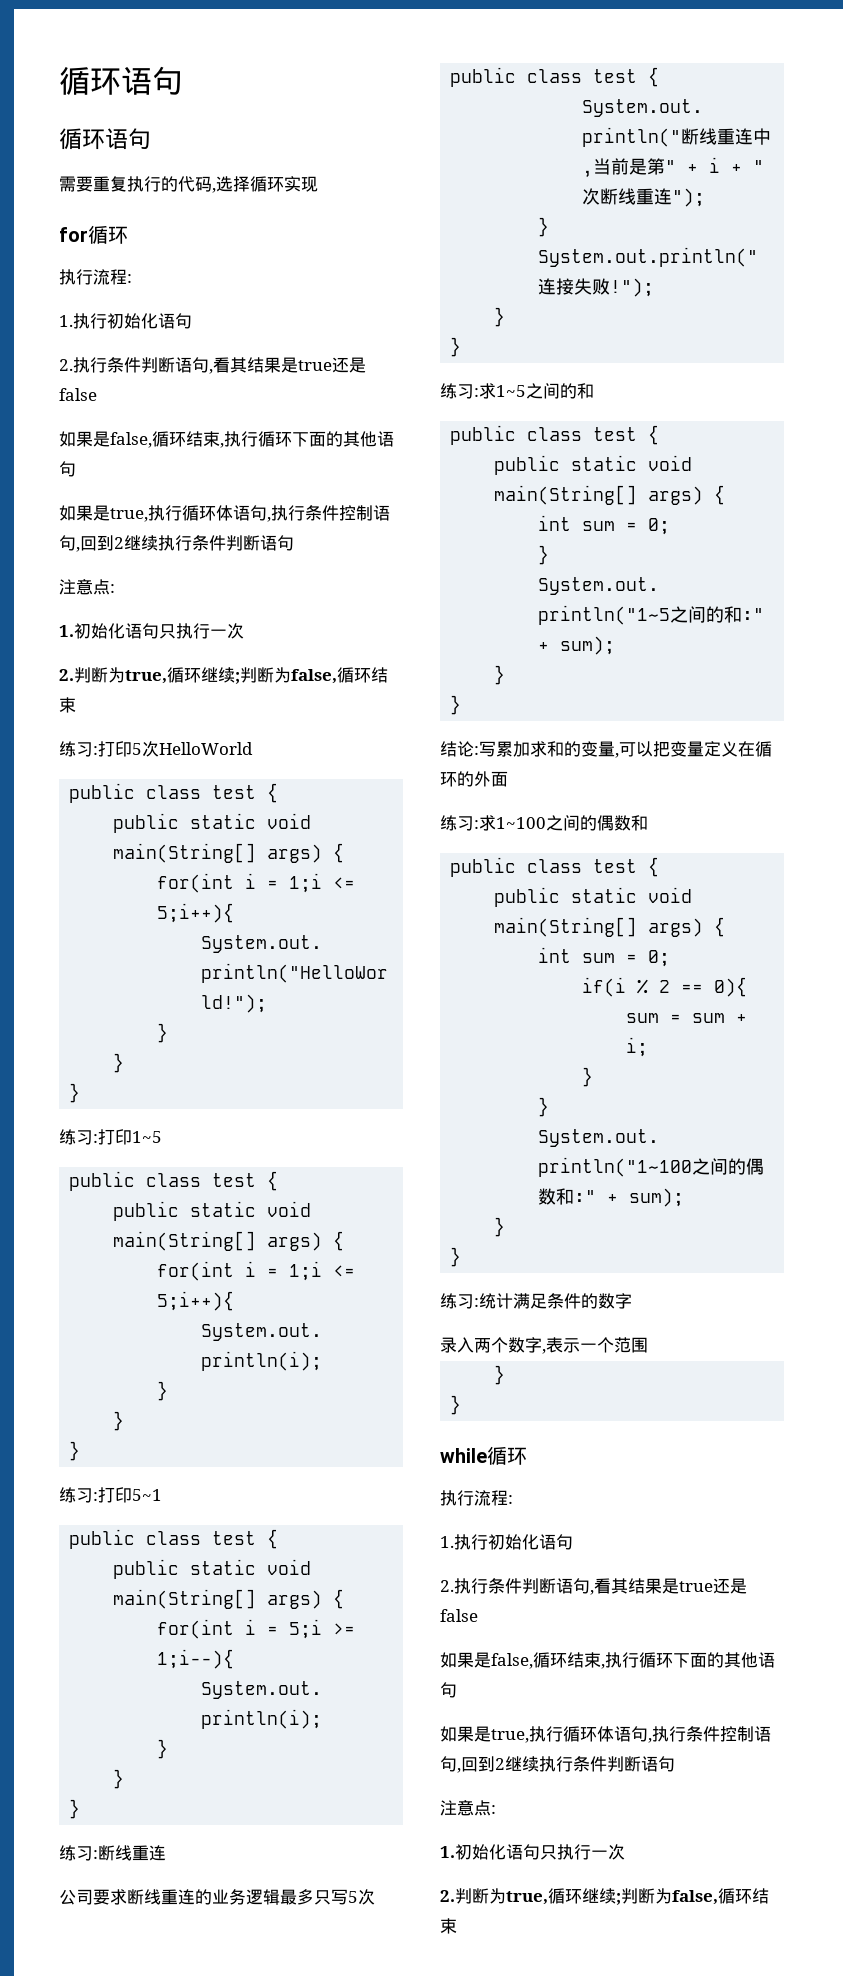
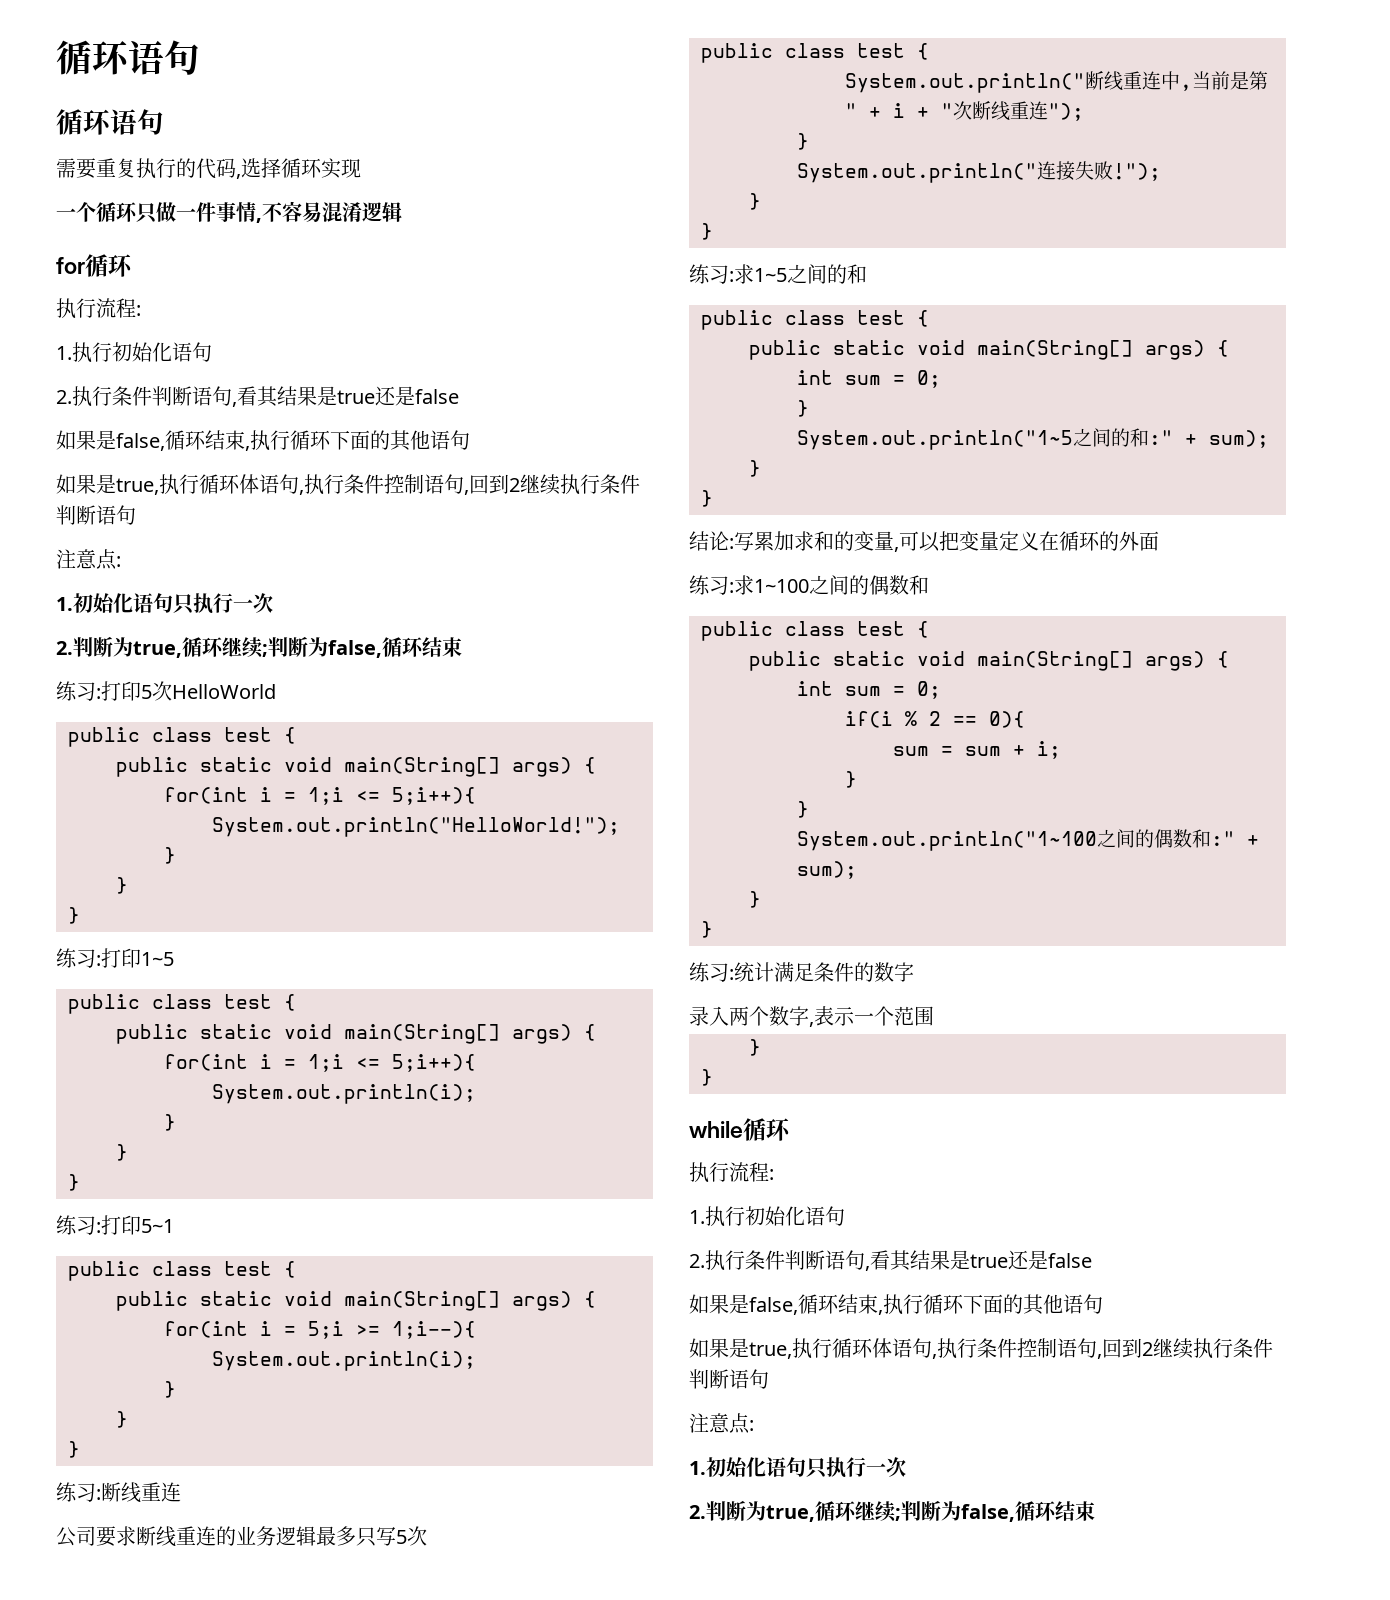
+ 一个循环只做一件事情,不容易混淆逻辑

